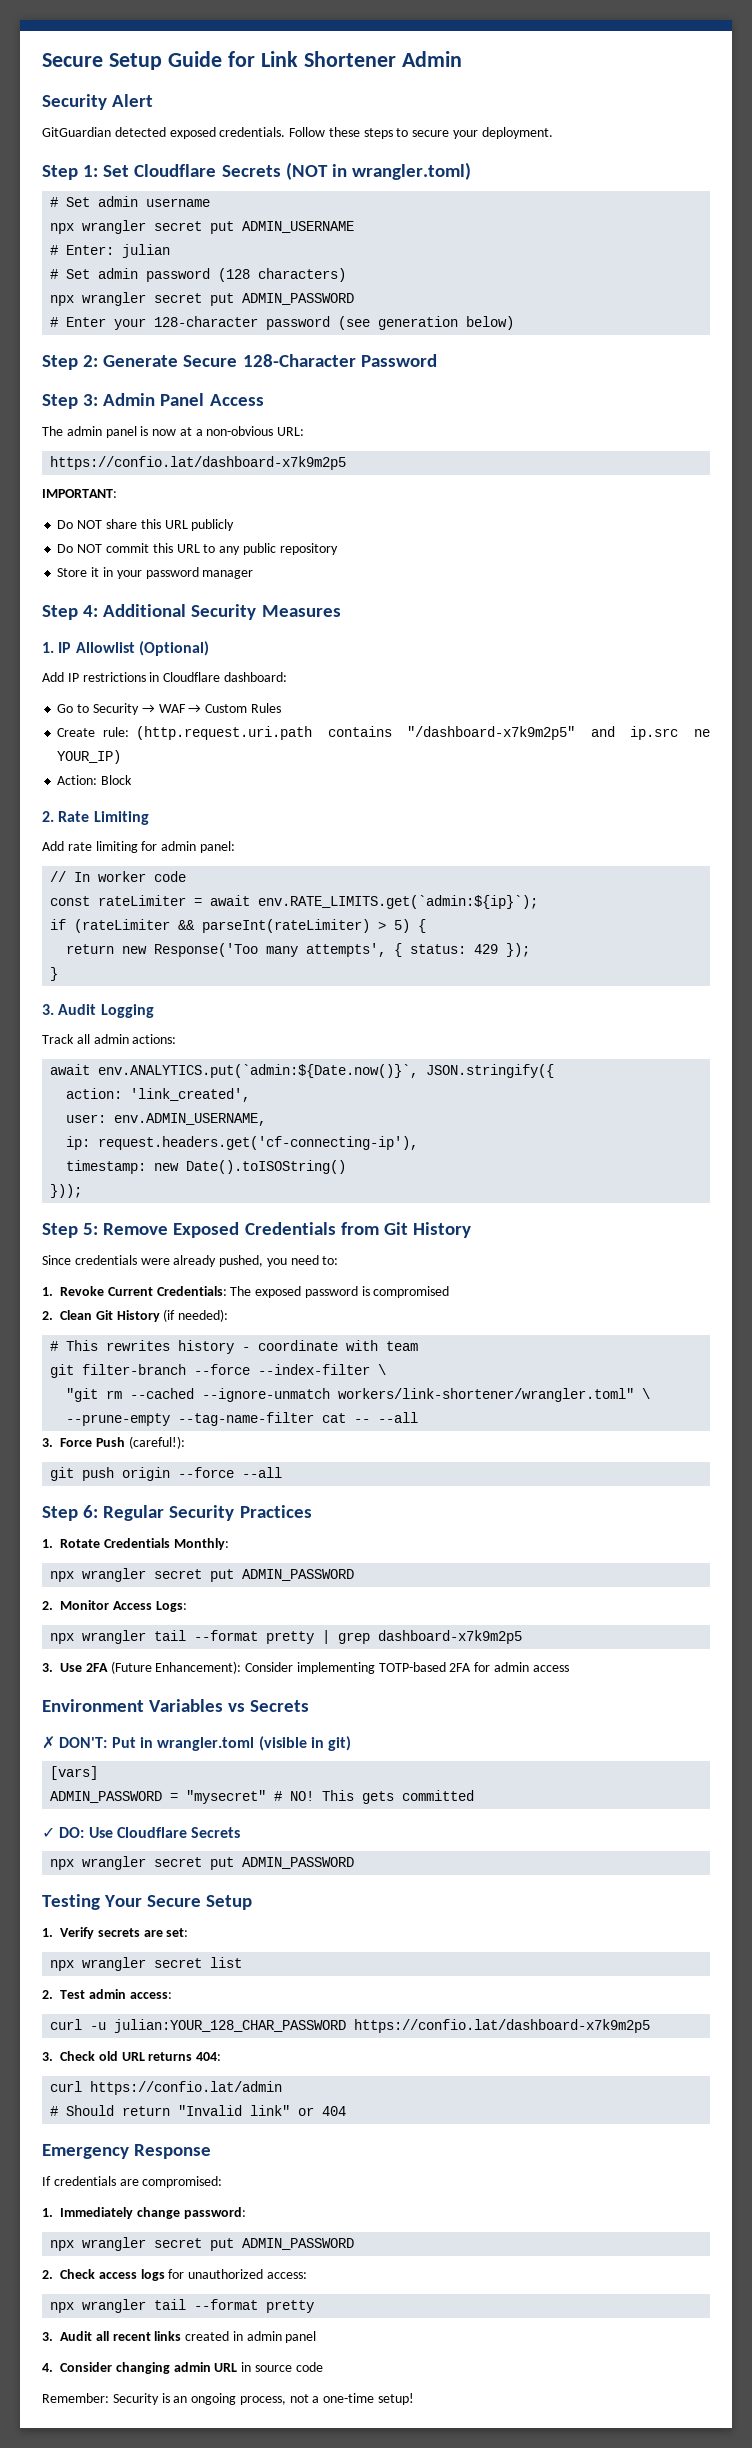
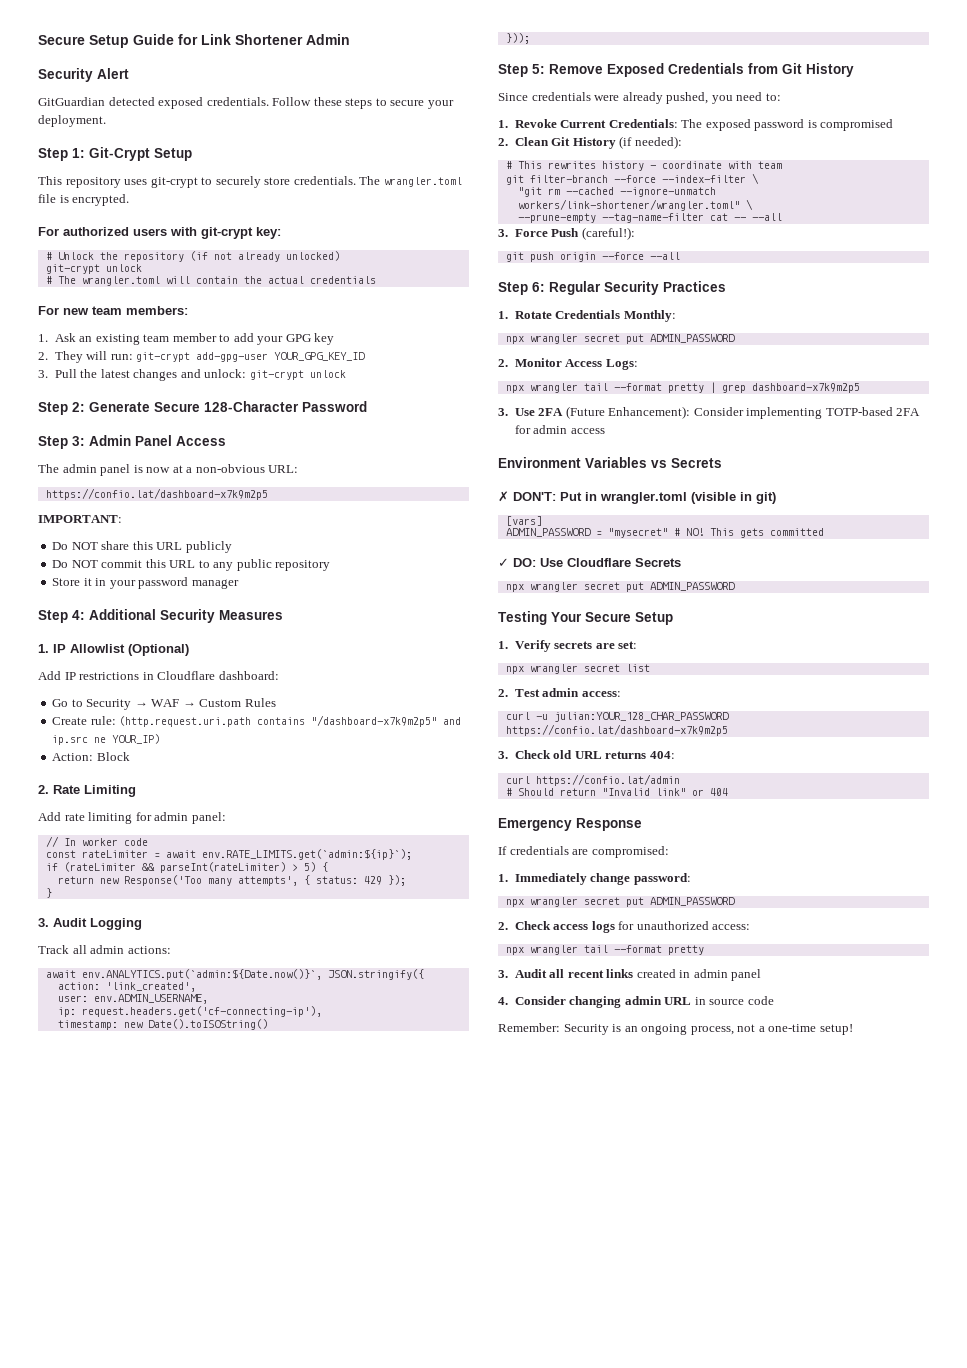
- Step 1: Set Cloudflare Secrets (NOT in wrangler.toml)
- # Set admin username
- npx wrangler secret put ADMIN_USERNAME
- # Enter: julian
- # Set admin password (128 characters)
- npx wrangler secret put ADMIN_PASSWORD
- # Enter your 128-character password (see generation below)
+ Step 1: Git-Crypt Setup
+ This repository uses git-crypt to securely store credentials. The wrangler.toml file is encrypted.
+ For authorized users with git-crypt key:
+ # Unlock the repository (if not already unlocked)
+ git-crypt unlock
+ # The wrangler.toml will contain the actual credentials
+ For new team members:
+ 1. Ask an existing team member to add your GPG key
+ 2. They will run: git-crypt add-gpg-user YOUR_GPG_KEY_ID
+ 3. Pull the latest changes and unlock: git-crypt unlock

